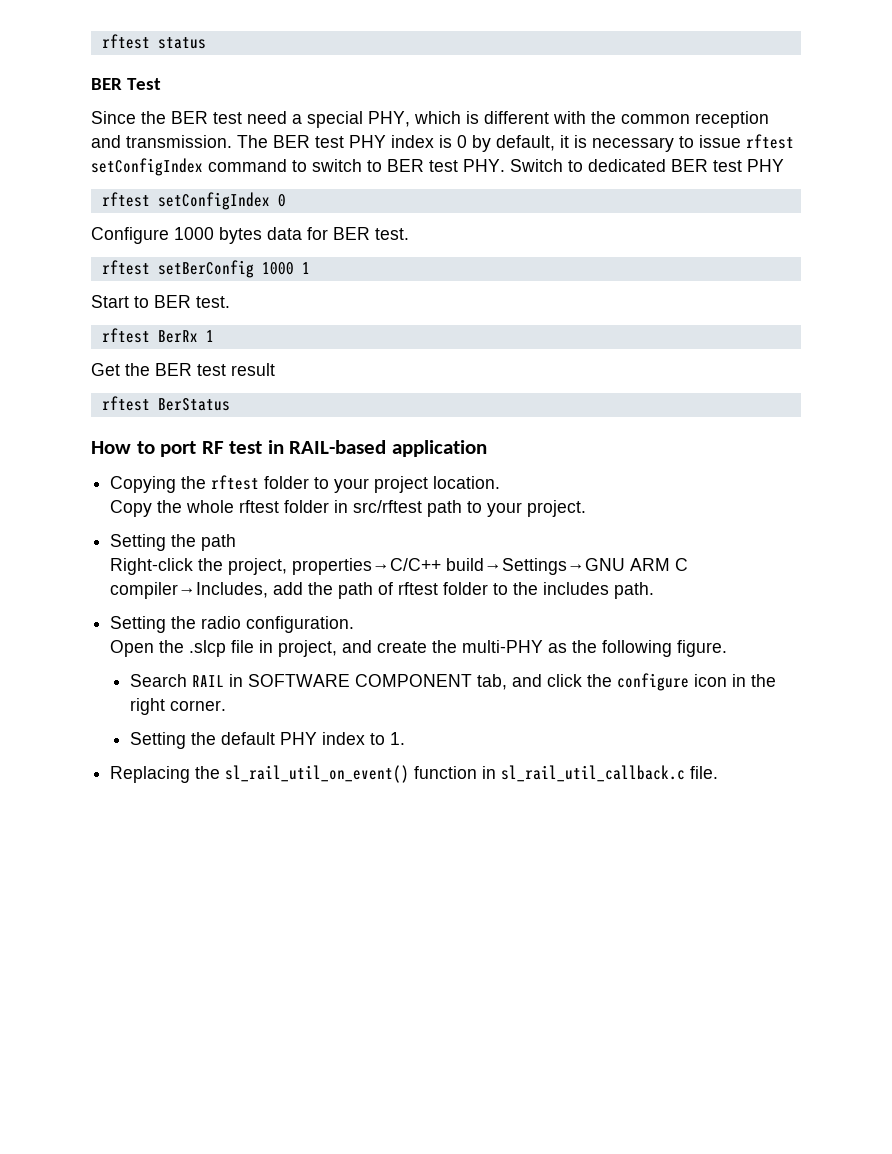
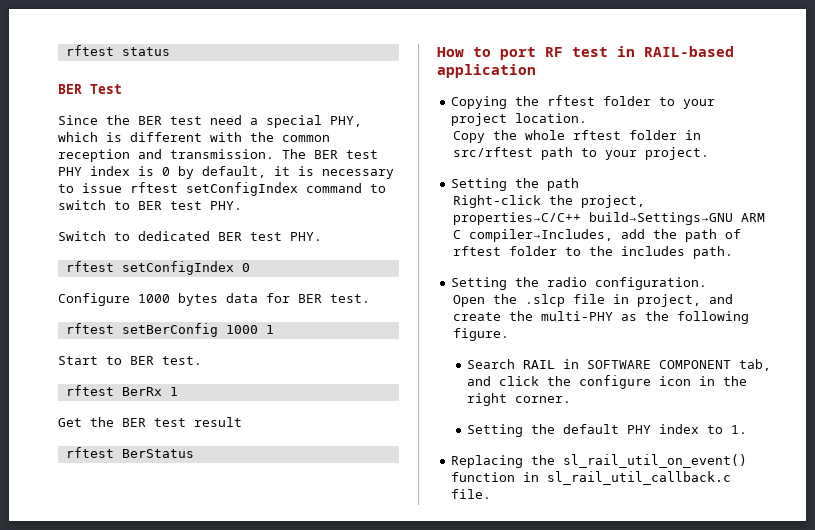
- The BER test PHY index is 0 by default, it is necessary to issue rftest setConfigIndex command to switch to BER test PHY. Switch to dedicated BER test PHY
+ The BER test PHY index is 0 by default, it is necessary to issue rftest setConfigIndex command to switch to BER test PHY.
+ Switch to dedicated BER test PHY.

